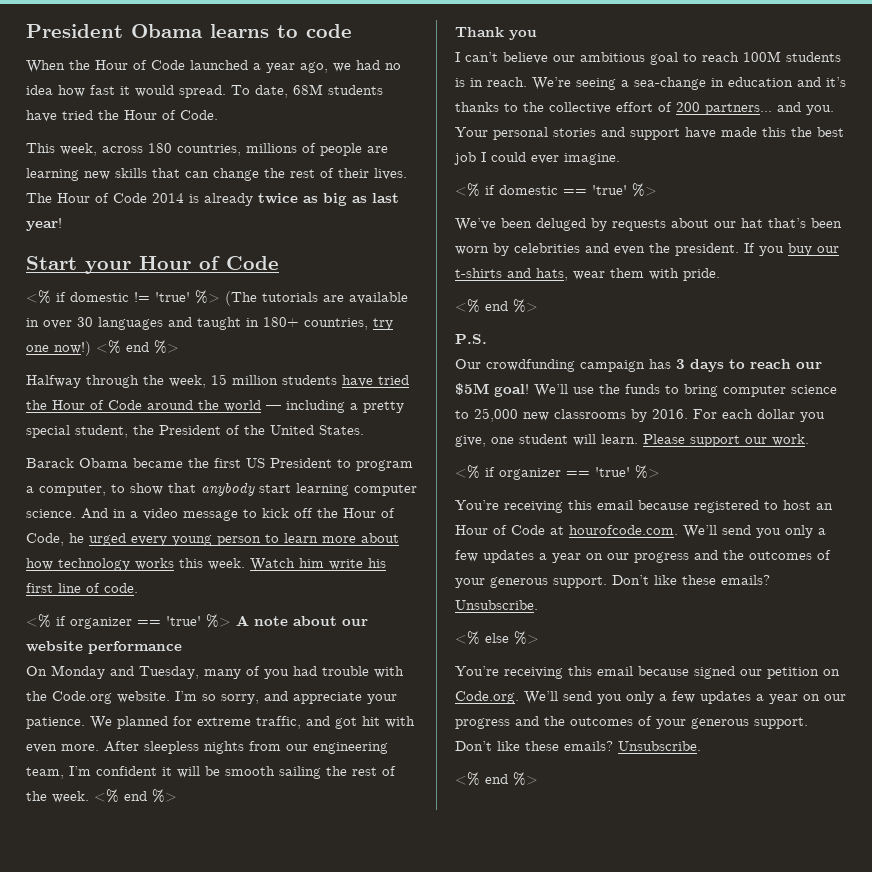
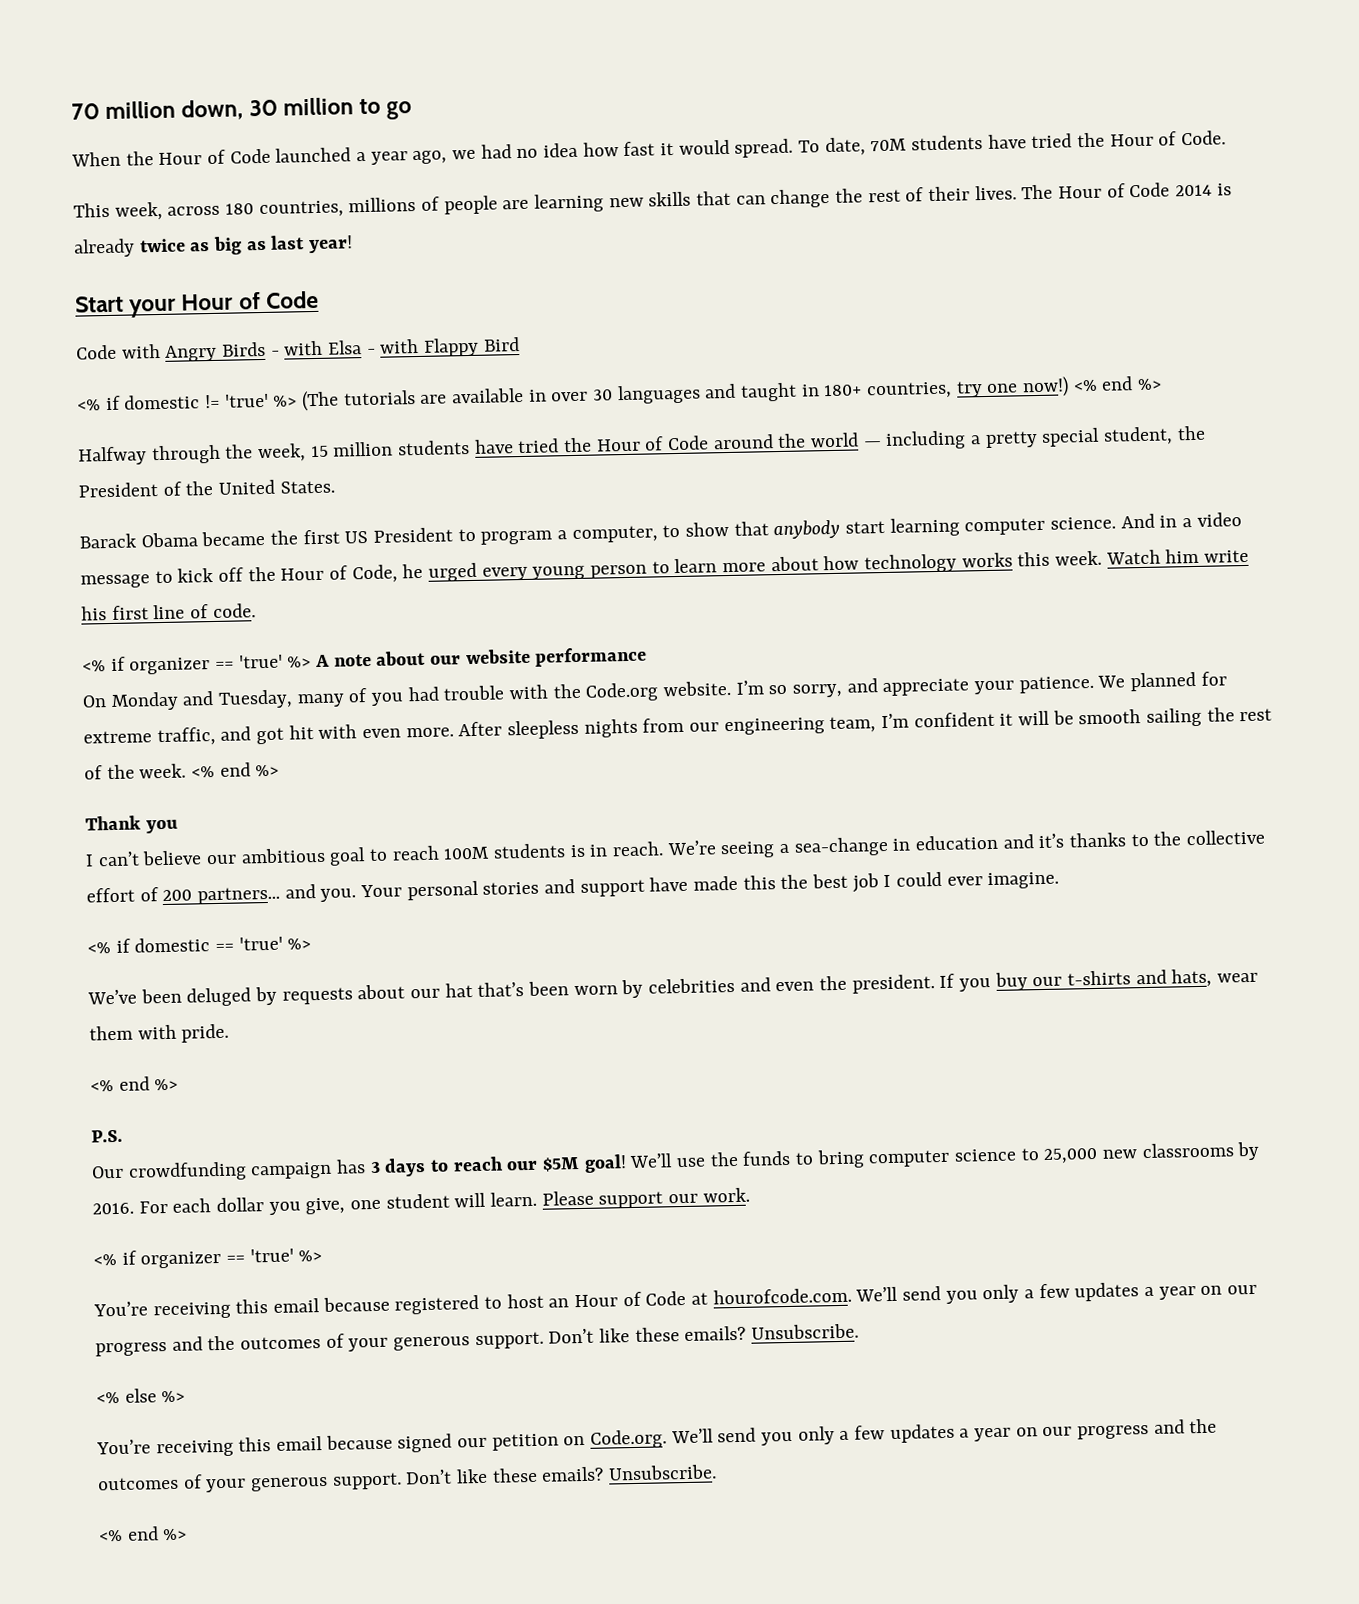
- President Obama learns to code
+ 70 million down, 30 million to go
- To date, 68M students have tried the Hour of Code.
+ To date, 70M students have tried the Hour of Code.
+ Code with Angry Birds - with Elsa - with Flappy Bird

